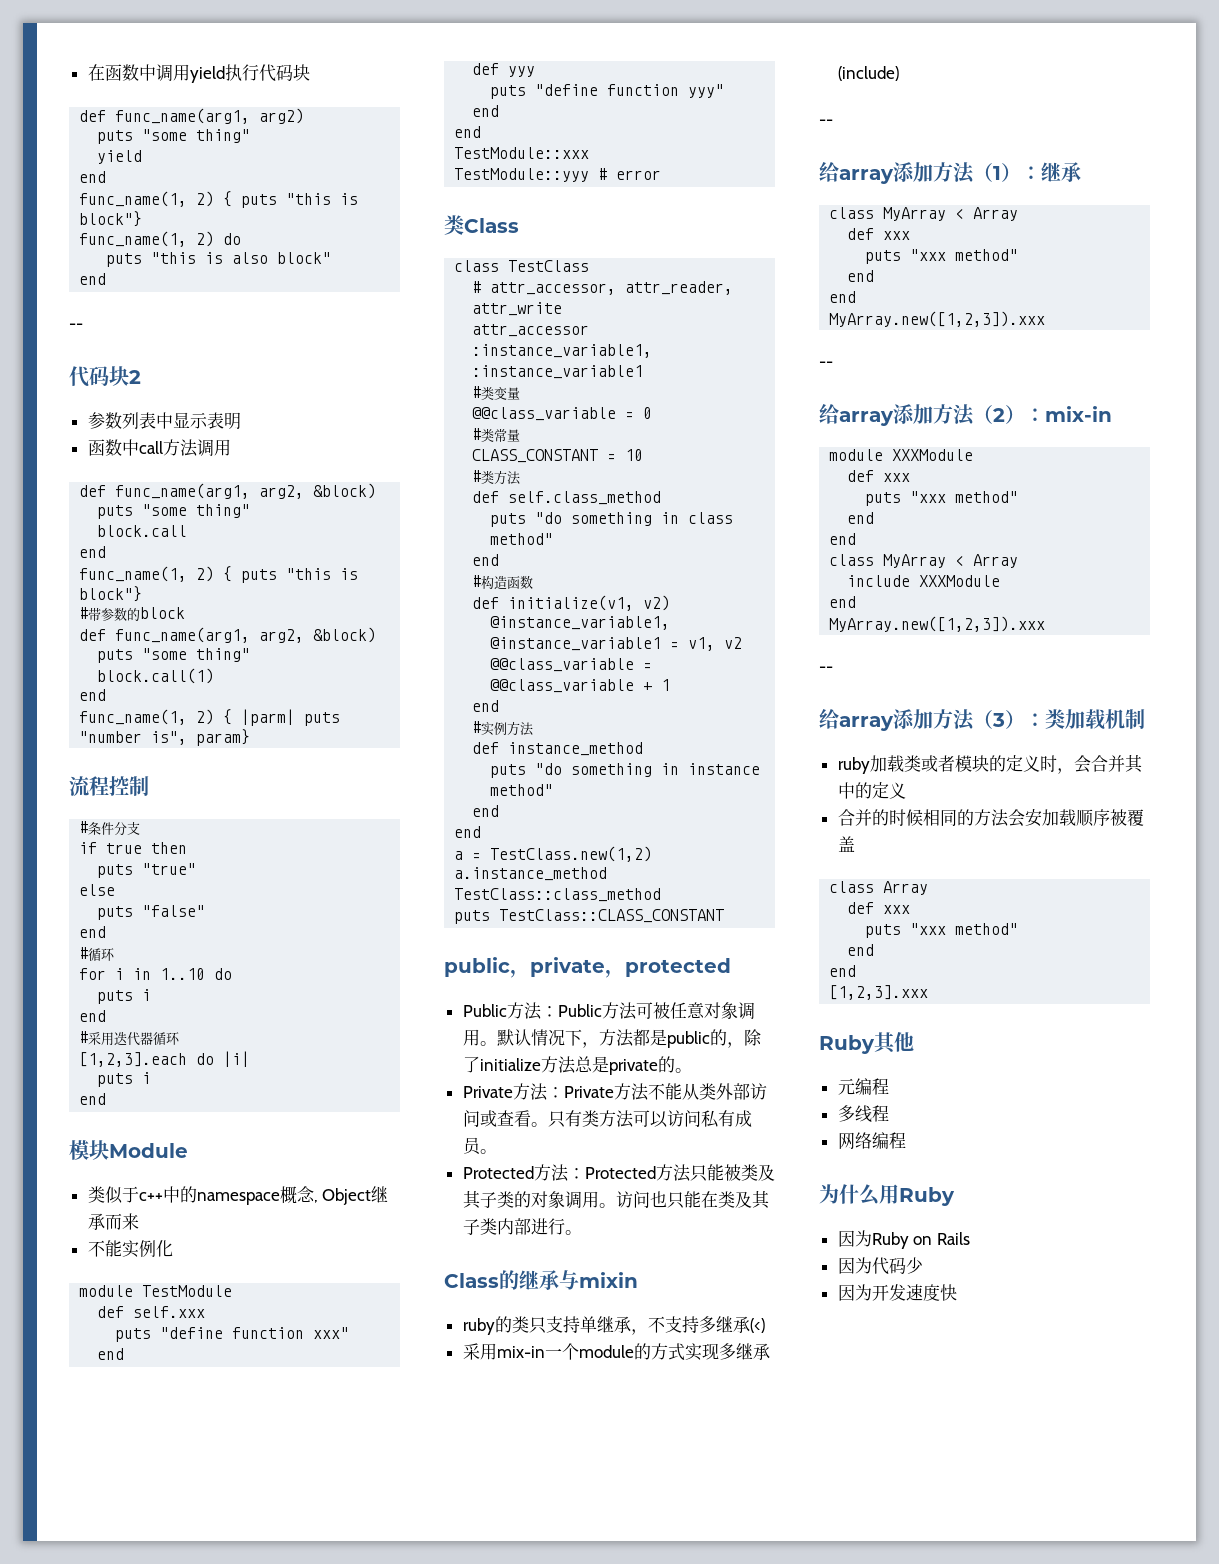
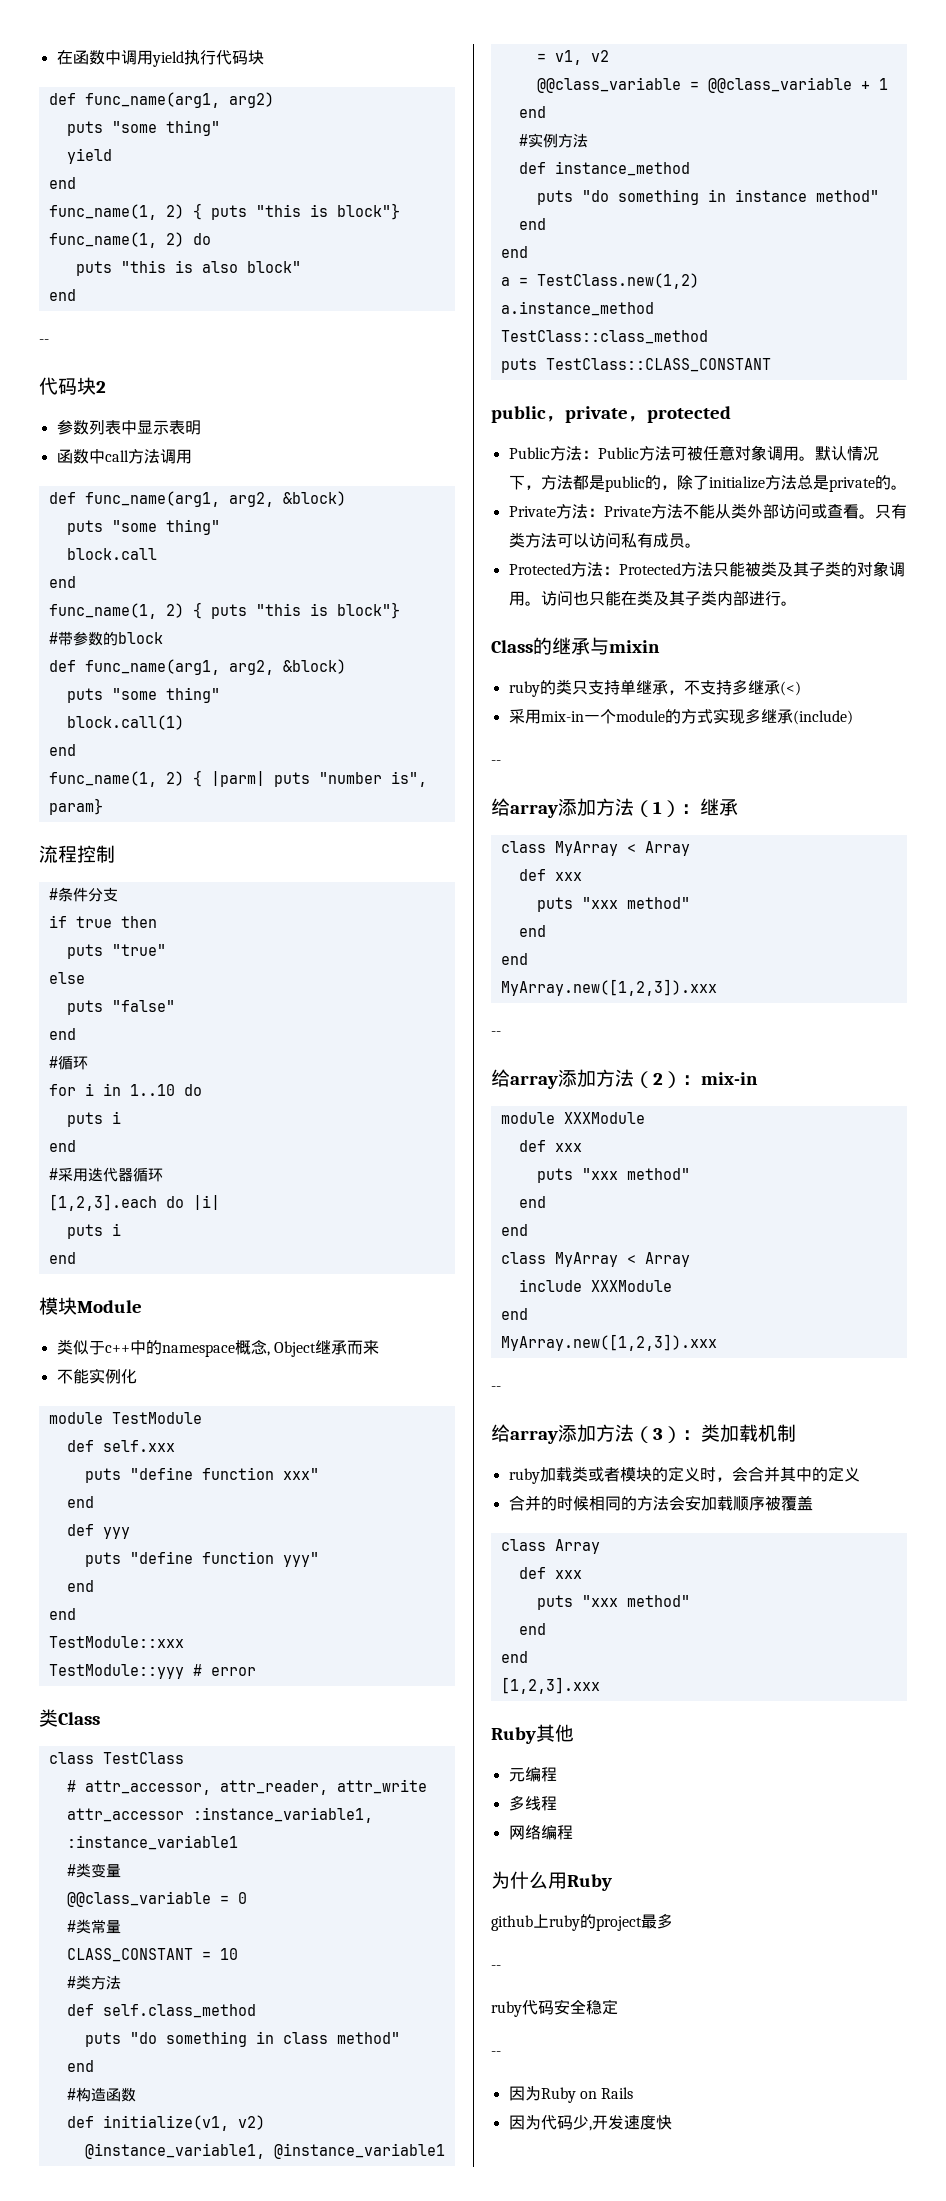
+ github上ruby的project最多
+ --
+ ruby代码安全稳定
+ --
- 因为代码少
- 因为开发速度快
+ 因为代码少,开发速度快

